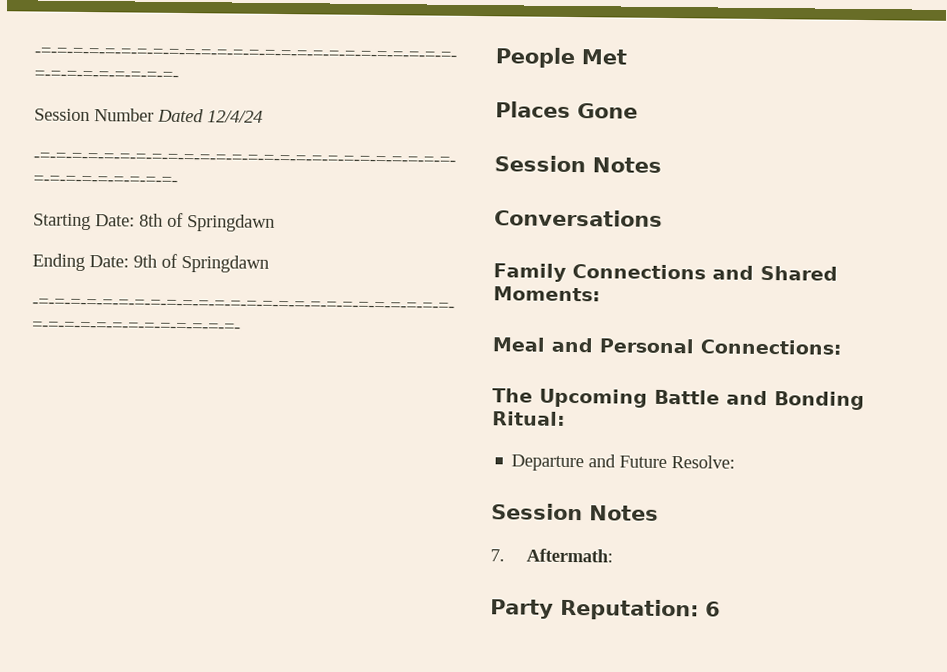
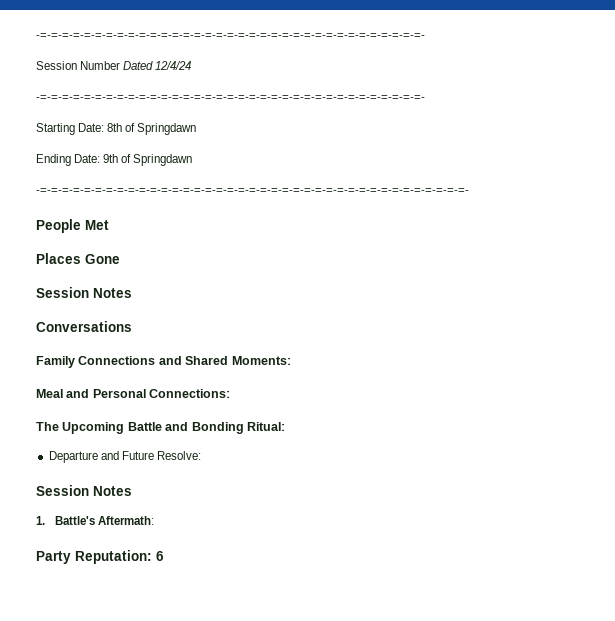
- 7. Aftermath:
+ 1. Battle's Aftermath:

